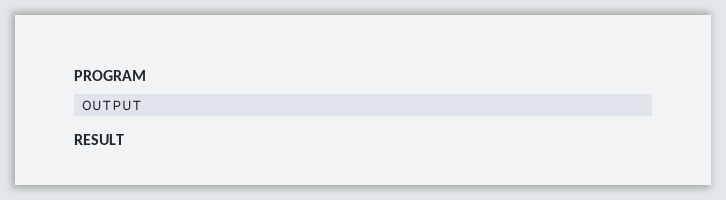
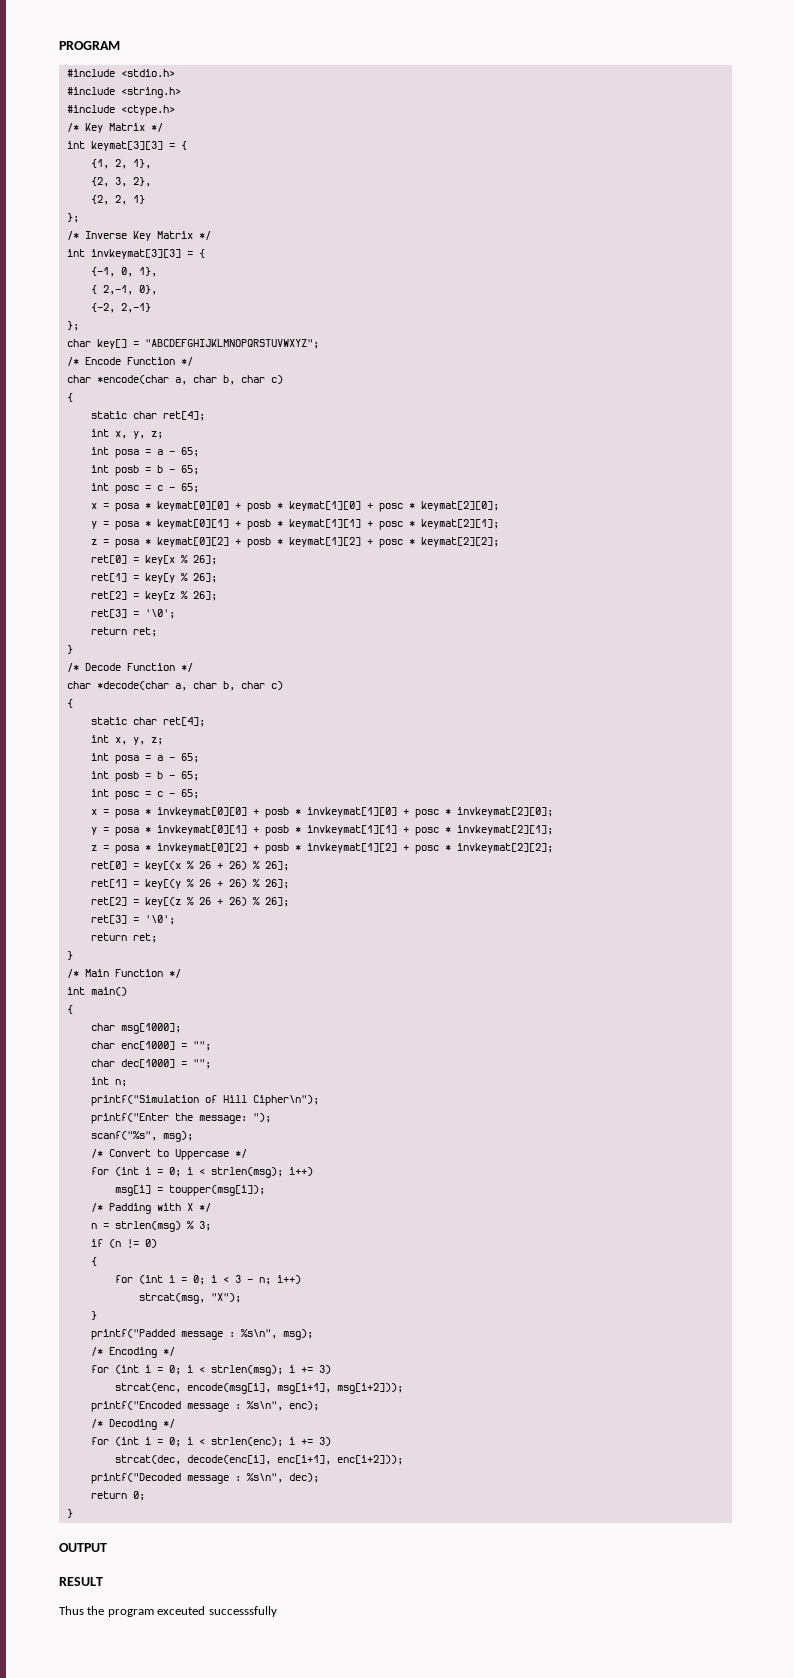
+ #include <stdio.h>
+ #include <string.h>
+ #include <ctype.h>
+ /* Key Matrix */
+ int keymat[3][3] = {
+ {1, 2, 1},
+ {2, 3, 2},
+ {2, 2, 1}
+ };
+ /* Inverse Key Matrix */
+ int invkeymat[3][3] = {
+ {-1, 0, 1},
+ { 2,-1, 0},
+ {-2, 2,-1}
+ };
+ char key[] = "ABCDEFGHIJKLMNOPQRSTUVWXYZ";
+ /* Encode Function */
+ char *encode(char a, char b, char c)
+ {
+ static char ret[4];
+ int x, y, z;
+ int posa = a - 65;
+ int posb = b - 65;
+ int posc = c - 65;
+ x = posa * keymat[0][0] + posb * keymat[1][0] + posc * keymat[2][0];
+ y = posa * keymat[0][1] + posb * keymat[1][1] + posc * keymat[2][1];
+ z = posa * keymat[0][2] + posb * keymat[1][2] + posc * keymat[2][2];
+ ret[0] = key[x % 26];
+ ret[1] = key[y % 26];
+ ret[2] = key[z % 26];
+ ret[3] = '\0';
+ return ret;
+ }
+ /* Decode Function */
+ char *decode(char a, char b, char c)
+ {
+ static char ret[4];
+ int x, y, z;
+ int posa = a - 65;
+ int posb = b - 65;
+ int posc = c - 65;
+ x = posa * invkeymat[0][0] + posb * invkeymat[1][0] + posc * invkeymat[2][0];
+ y = posa * invkeymat[0][1] + posb * invkeymat[1][1] + posc * invkeymat[2][1];
+ z = posa * invkeymat[0][2] + posb * invkeymat[1][2] + posc * invkeymat[2][2];
+ ret[0] = key[(x % 26 + 26) % 26];
+ ret[1] = key[(y % 26 + 26) % 26];
+ ret[2] = key[(z % 26 + 26) % 26];
+ ret[3] = '\0';
+ return ret;
+ }
+ /* Main Function */
+ int main()
+ {
+ char msg[1000];
+ char enc[1000] = "";
+ char dec[1000] = "";
+ int n;
+ printf("Simulation of Hill Cipher\n");
+ printf("Enter the message: ");
+ scanf("%s", msg);
+ /* Convert to Uppercase */
+ for (int i = 0; i < strlen(msg); i++)
+ msg[i] = toupper(msg[i]);
+ /* Padding with X */
+ n = strlen(msg) % 3;
+ if (n != 0)
+ {
+ for (int i = 0; i < 3 - n; i++)
+ strcat(msg, "X");
+ }
+ printf("Padded message : %s\n", msg);
+ /* Encoding */
+ for (int i = 0; i < strlen(msg); i += 3)
+ strcat(enc, encode(msg[i], msg[i+1], msg[i+2]));
+ printf("Encoded message : %s\n", enc);
+ /* Decoding */
+ for (int i = 0; i < strlen(enc); i += 3)
+ strcat(dec, decode(enc[i], enc[i+1], enc[i+2]));
+ printf("Decoded message : %s\n", dec);
+ return 0;
+ }
  OUTPUT
  RESULT
+ Thus the program exceuted successsfully

